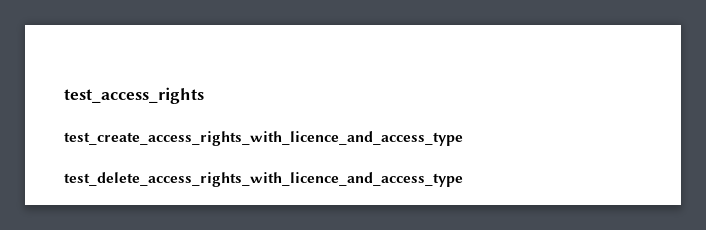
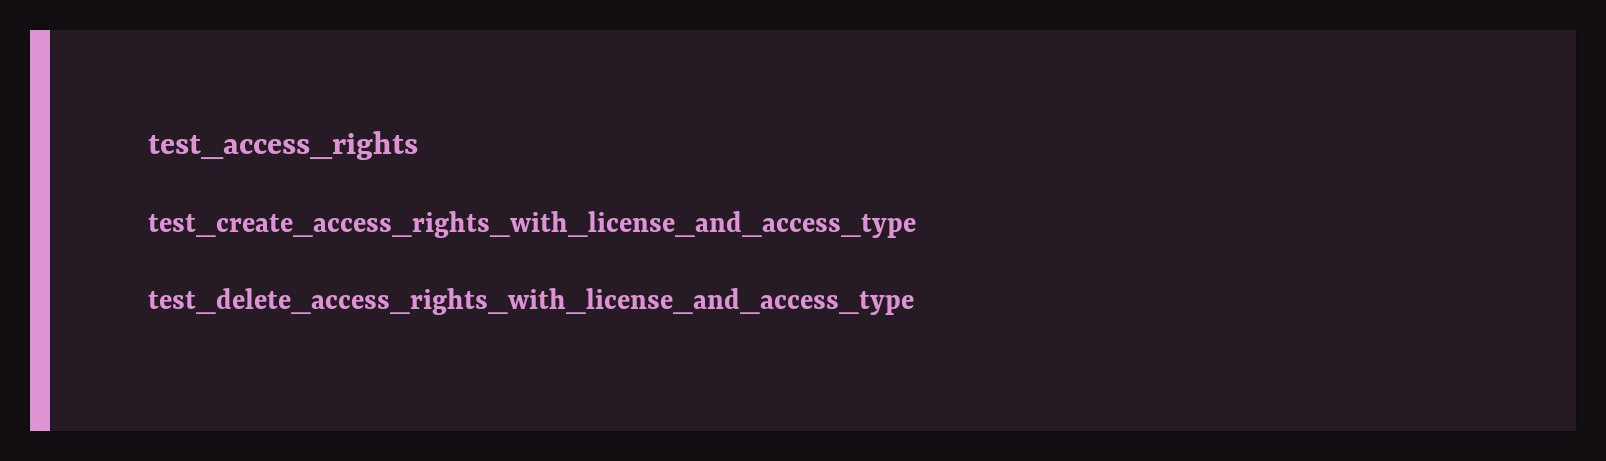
- test_create_access_rights_with_licence_and_access_type
- test_delete_access_rights_with_licence_and_access_type
+ test_create_access_rights_with_license_and_access_type
+ test_delete_access_rights_with_license_and_access_type

